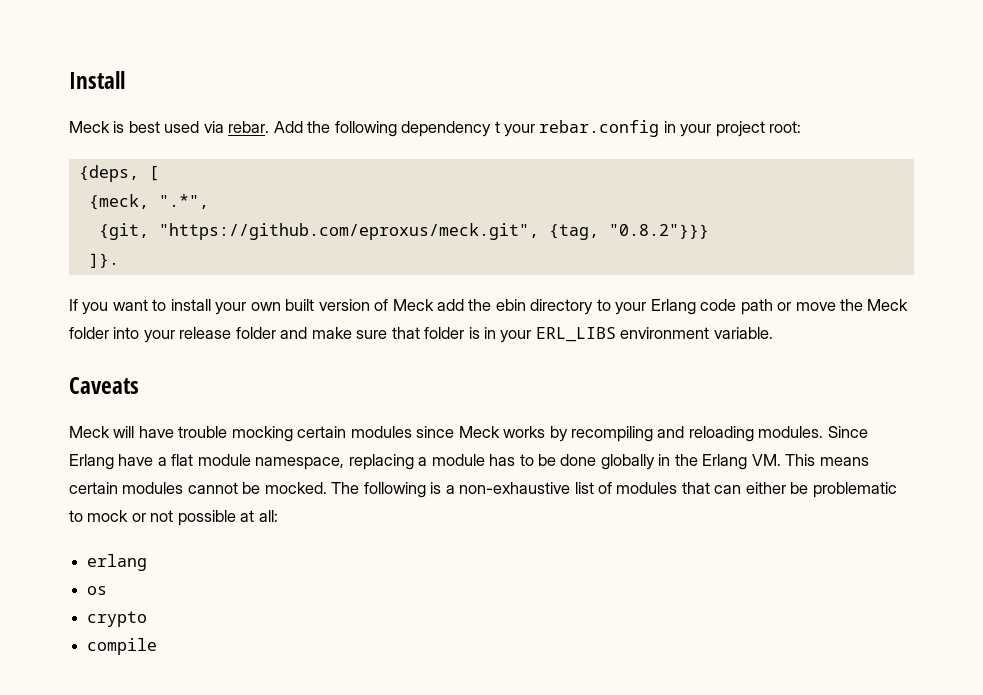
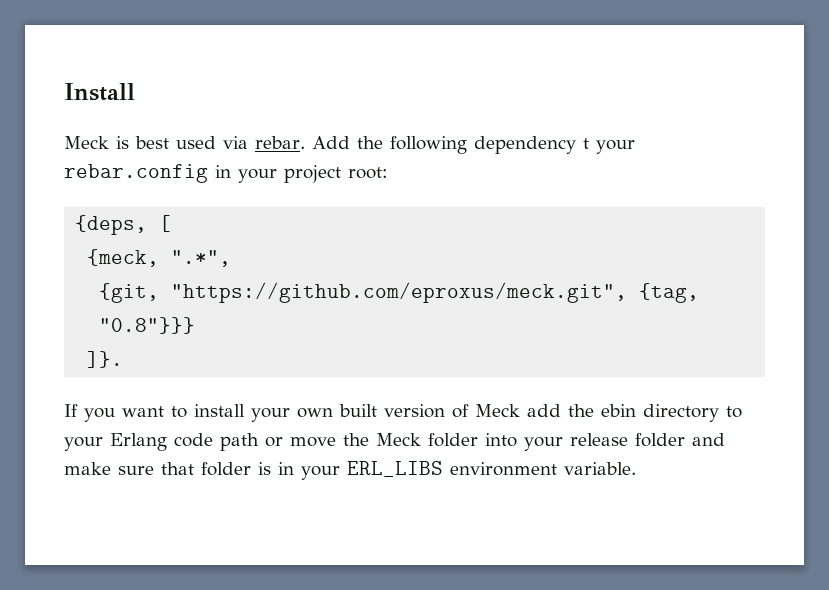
- {git, "https://github.com/eproxus/meck.git", {tag, "0.8.2"}}}
+ {git, "https://github.com/eproxus/meck.git", {tag, "0.8"}}}
- Caveats
- Meck will have trouble mocking certain modules since Meck works by recompiling and reloading modules. Since Erlang have a flat module namespace, replacing a module has to be done globally in the Erlang VM. This means certain modules cannot be mocked. The following is a non-exhaustive list of modules that can either be problematic to mock or not possible at all:
- erlang
- os
- crypto
- compile

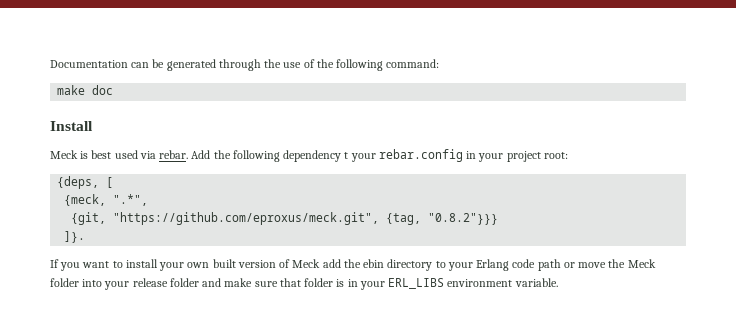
+ Documentation can be generated through the use of the following command:
+ make doc
- {git, "https://github.com/eproxus/meck.git", {tag, "0.8"}}}
+ {git, "https://github.com/eproxus/meck.git", {tag, "0.8.2"}}}

